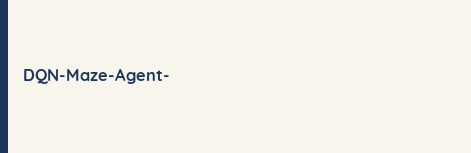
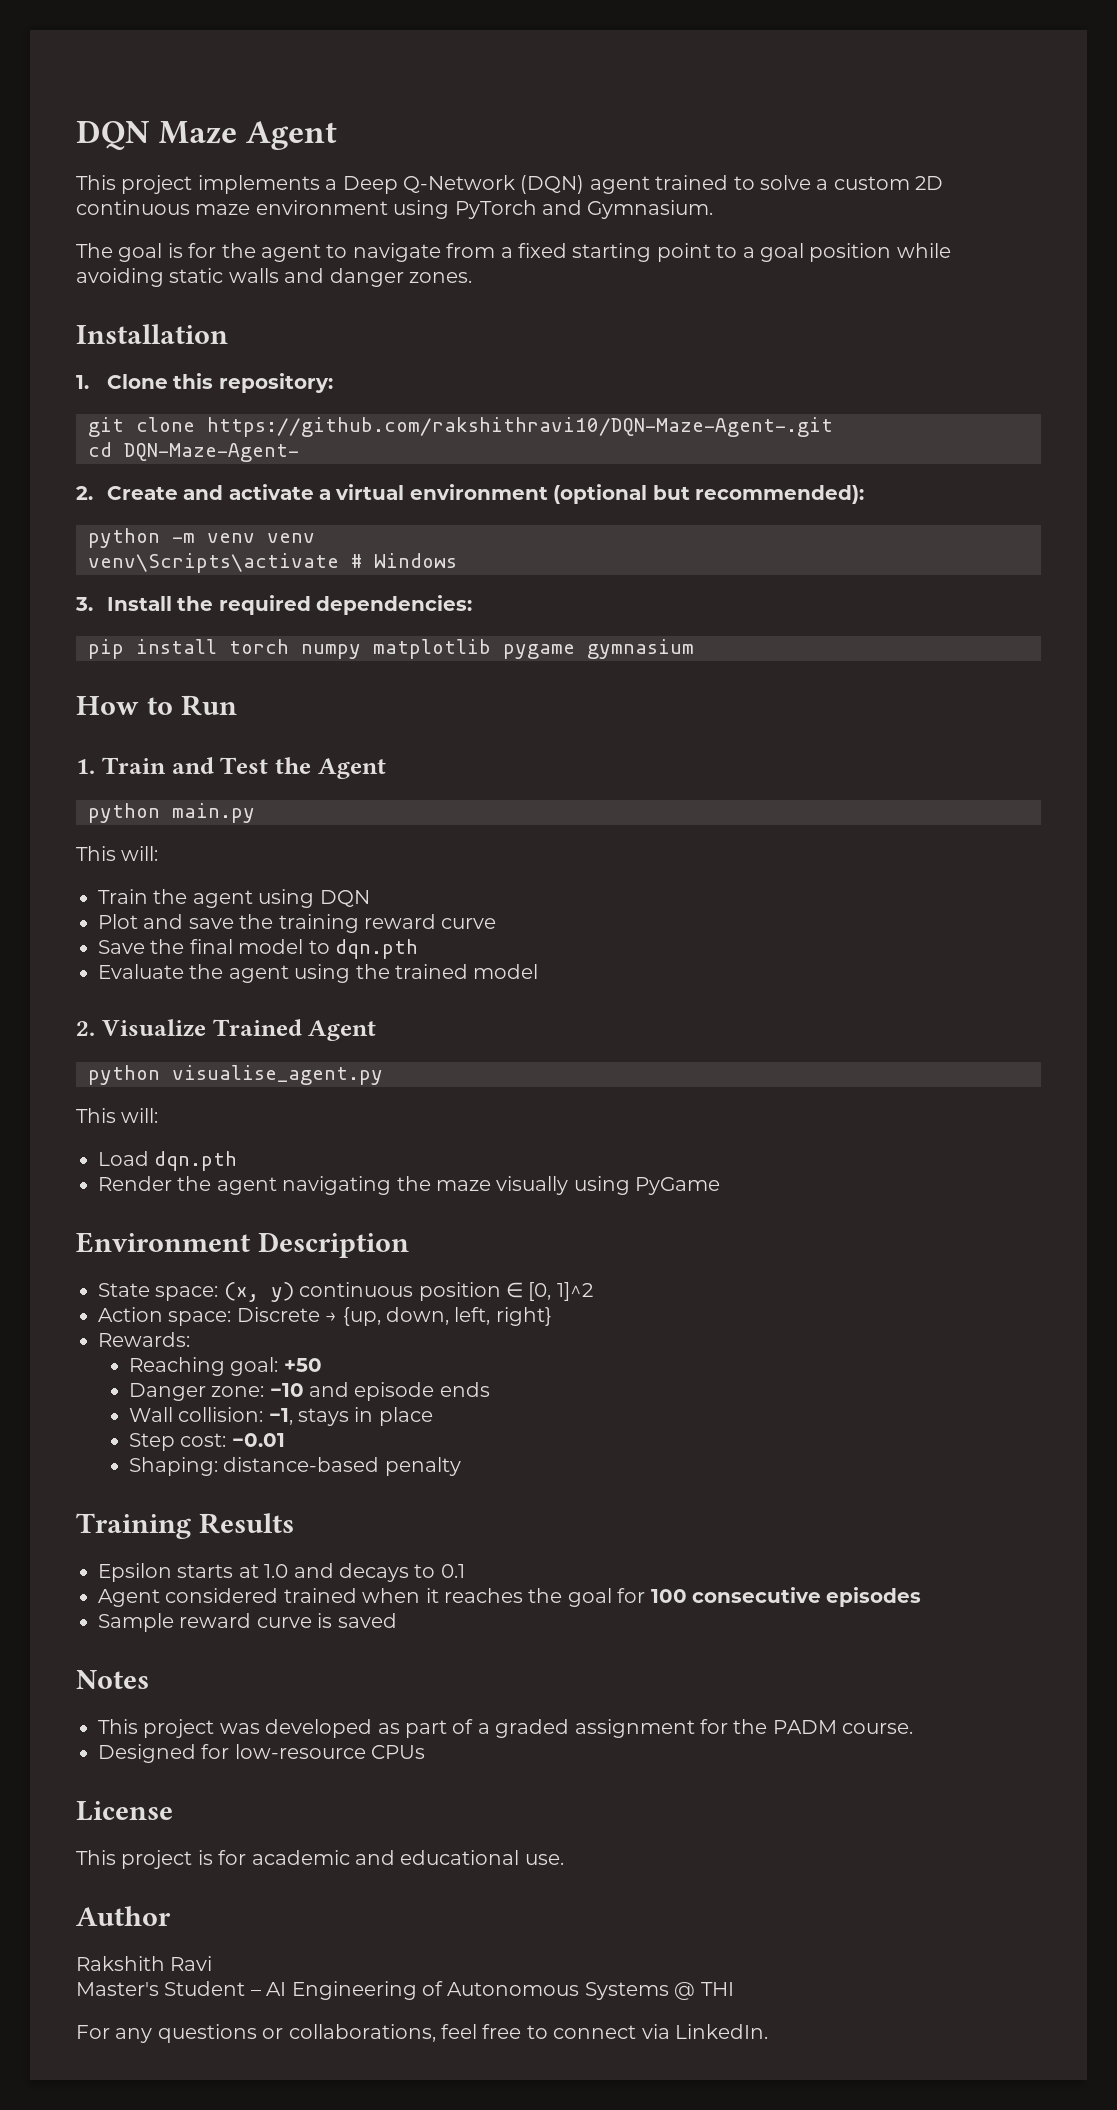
- DQN-Maze-Agent-
+ DQN Maze Agent
+ This project implements a Deep Q-Network (DQN) agent trained to solve a custom 2D continuous maze environment using PyTorch and Gymnasium.
+ The goal is for the agent to navigate from a fixed starting point to a goal position while avoiding static walls and danger zones.
+ Installation
+ 1. Clone this repository:
+ git clone https://github.com/rakshithravi10/DQN-Maze-Agent-.git
+ cd DQN-Maze-Agent-
+ 2. Create and activate a virtual environment (optional but recommended):
+ python -m venv venv
+ venv\Scripts\activate # Windows
+ 3. Install the required dependencies:
+ pip install torch numpy matplotlib pygame gymnasium
+ How to Run
+ 1. Train and Test the Agent
+ python main.py
+ This will:
+ Train the agent using DQN
+ Plot and save the training reward curve
+ Save the final model to dqn.pth
+ Evaluate the agent using the trained model
+ 2. Visualize Trained Agent
+ python visualise_agent.py
+ This will:
+ Load dqn.pth
+ Render the agent navigating the maze visually using PyGame
+ Environment Description
+ State space: (x, y) continuous position ∈ [0, 1]^2
+ Action space: Discrete → {up, down, left, right}
+ Rewards:
+ Reaching goal: +50
+ Danger zone: −10 and episode ends
+ Wall collision: −1, stays in place
+ Step cost: −0.01
+ Shaping: distance-based penalty
+ Training Results
+ Epsilon starts at 1.0 and decays to 0.1
+ Agent considered trained when it reaches the goal for 100 consecutive episodes
+ Sample reward curve is saved
+ Notes
+ This project was developed as part of a graded assignment for the PADM course.
+ Designed for low-resource CPUs
+ License
+ This project is for academic and educational use.
+ Author
+ Rakshith Ravi
+ Master's Student – AI Engineering of Autonomous Systems @ THI
+ For any questions or collaborations, feel free to connect via LinkedIn.

